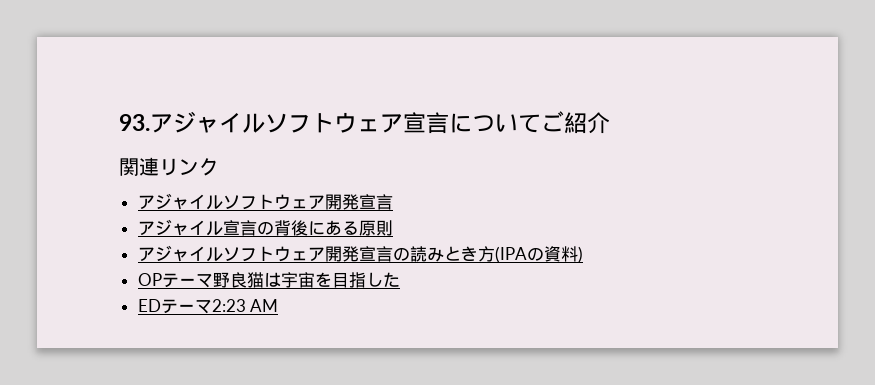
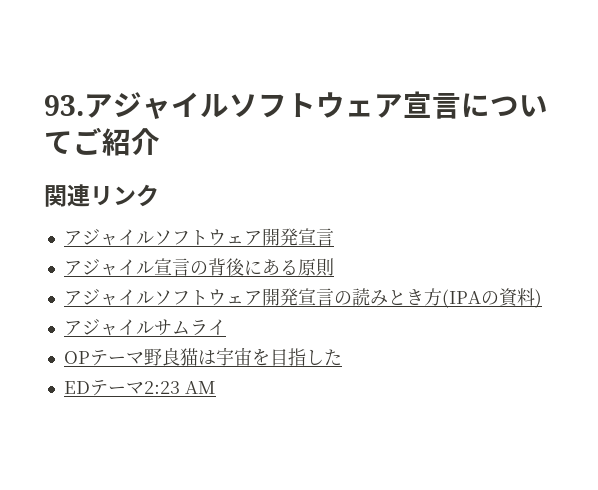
+ アジャイルサムライ

